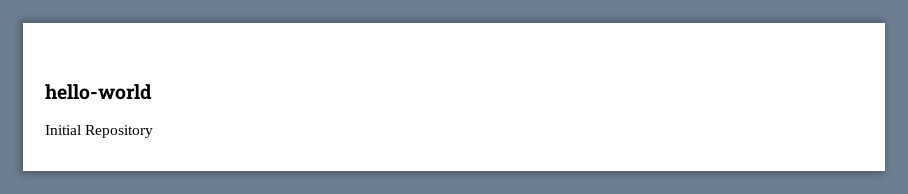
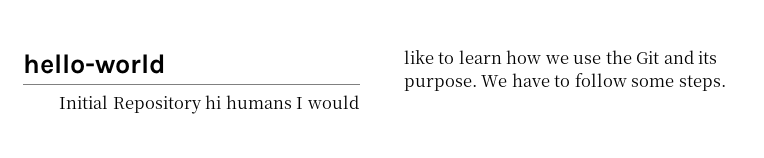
- Initial Repository
+ Initial Repository hi humans I would like to learn how we use the Git and its purpose. We have to follow some steps.

